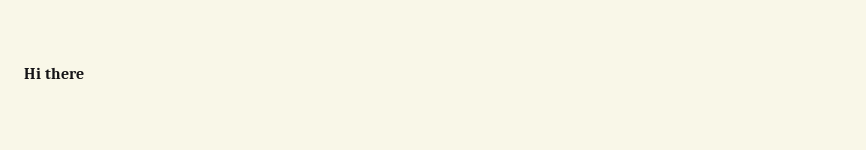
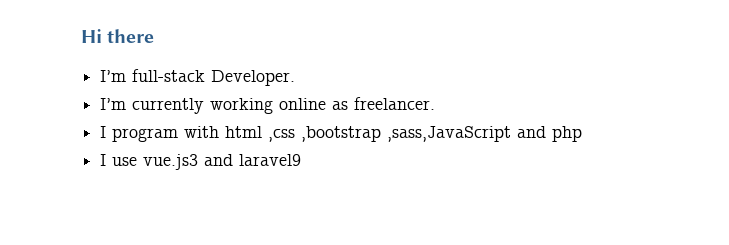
+ I’m full-stack Developer.
+ I’m currently working online as freelancer.
+ I program with html ,css ,bootstrap ,sass,JavaScript and php
+ I use vue.js3 and laravel9

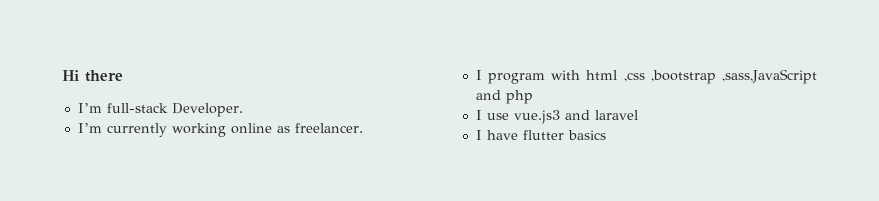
- I use vue.js3 and laravel9
+ I use vue.js3 and laravel
+ I have flutter basics

